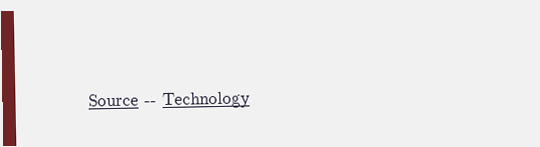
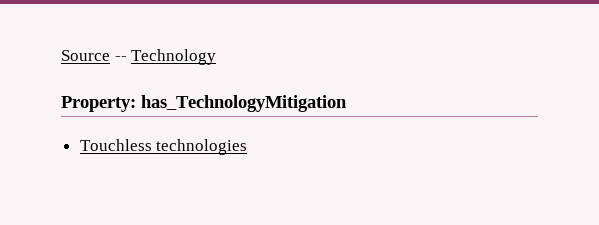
+ Property: has_TechnologyMitigation
+ Touchless technologies

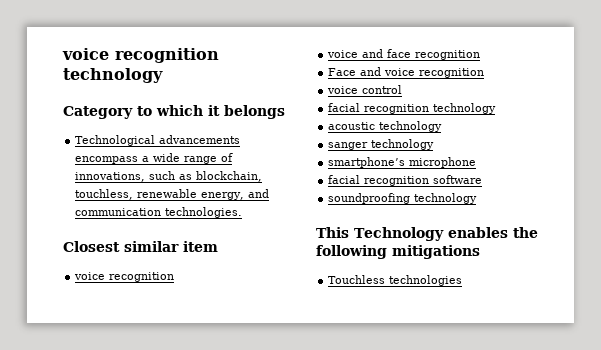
- Source -- Technology
- Property: has_TechnologyMitigation
+ voice recognition technology
+ Category to which it belongs
+ Technological advancements encompass a wide range of innovations, such as blockchain, touchless, renewable energy, and communication technologies.
+ Closest similar item
+ voice recognition
+ voice and face recognition
+ Face and voice recognition
+ voice control
+ facial recognition technology
+ acoustic technology
+ sanger technology
+ smartphone’s microphone
+ facial recognition software
+ soundproofing technology
+ This Technology enables the following mitigations

